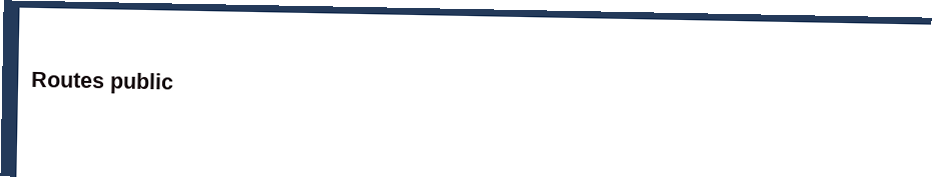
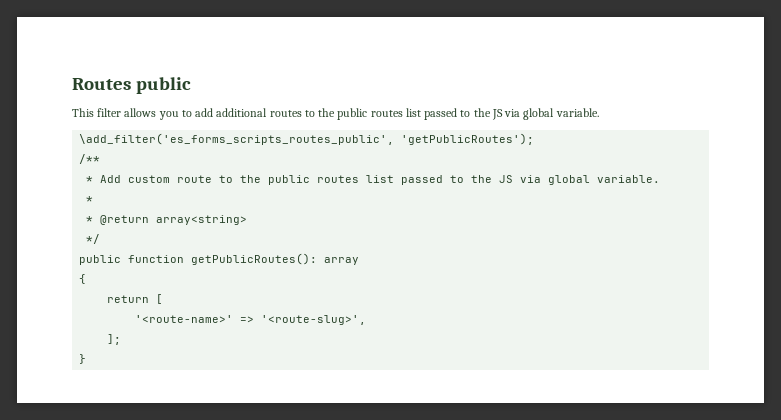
+ This filter allows you to add additional routes to the public routes list passed to the JS via global variable.
+ \add_filter('es_forms_scripts_routes_public', 'getPublicRoutes');
+ /**
+ * Add custom route to the public routes list passed to the JS via global variable.
+ *
+ * @return array<string>
+ */
+ public function getPublicRoutes(): array
+ {
+ return [
+ '<route-name>' => '<route-slug>',
+ ];
+ }

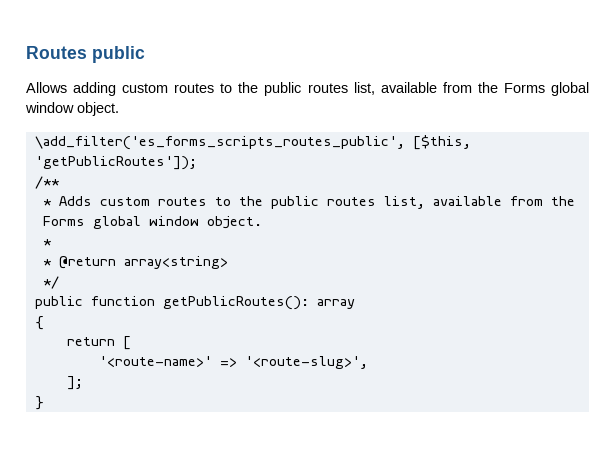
- This filter allows you to add additional routes to the public routes list passed to the JS via global variable.
+ Allows adding custom routes to the public routes list, available from the Forms global window object.
- \add_filter('es_forms_scripts_routes_public', 'getPublicRoutes');
+ \add_filter('es_forms_scripts_routes_public', [$this, 'getPublicRoutes']);
- * Add custom route to the public routes list passed to the JS via global variable.
+ * Adds custom routes to the public routes list, available from the Forms global window object.

